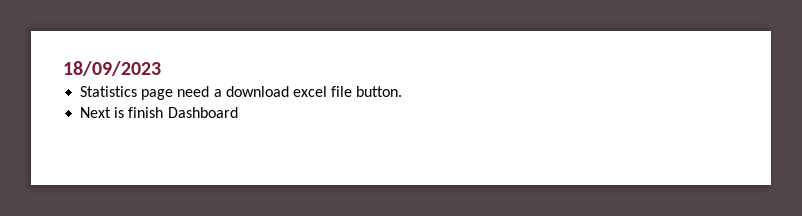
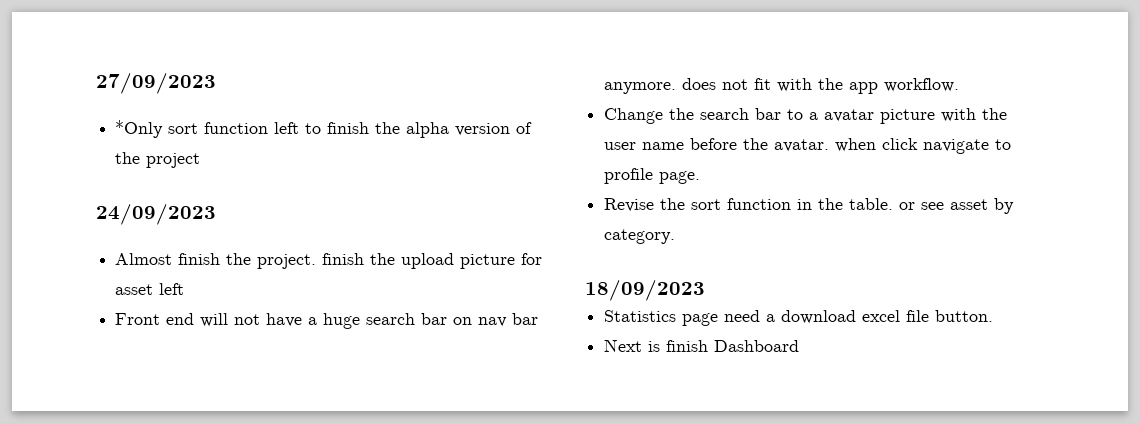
+ 27/09/2023
+ *Only sort function left to finish the alpha version of the project
+ 24/09/2023
+ Almost finish the project. finish the upload picture for asset left
+ Front end will not have a huge search bar on nav bar anymore. does not fit with the app workflow.
+ Change the search bar to a avatar picture with the user name before the avatar. when click navigate to profile page.
+ Revise the sort function in the table. or see asset by category.

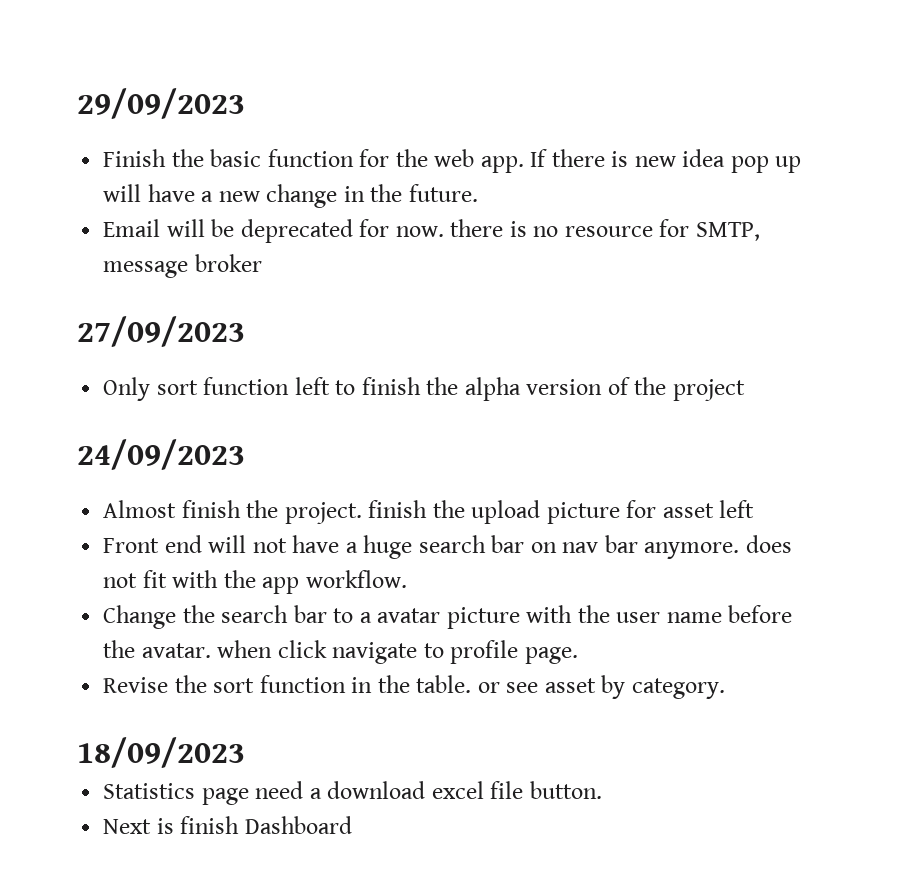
+ 29/09/2023
+ Finish the basic function for the web app. If there is new idea pop up will have a new change in the future.
+ Email will be deprecated for now. there is no resource for SMTP, message broker
- *Only sort function left to finish the alpha version of the project
+ Only sort function left to finish the alpha version of the project

